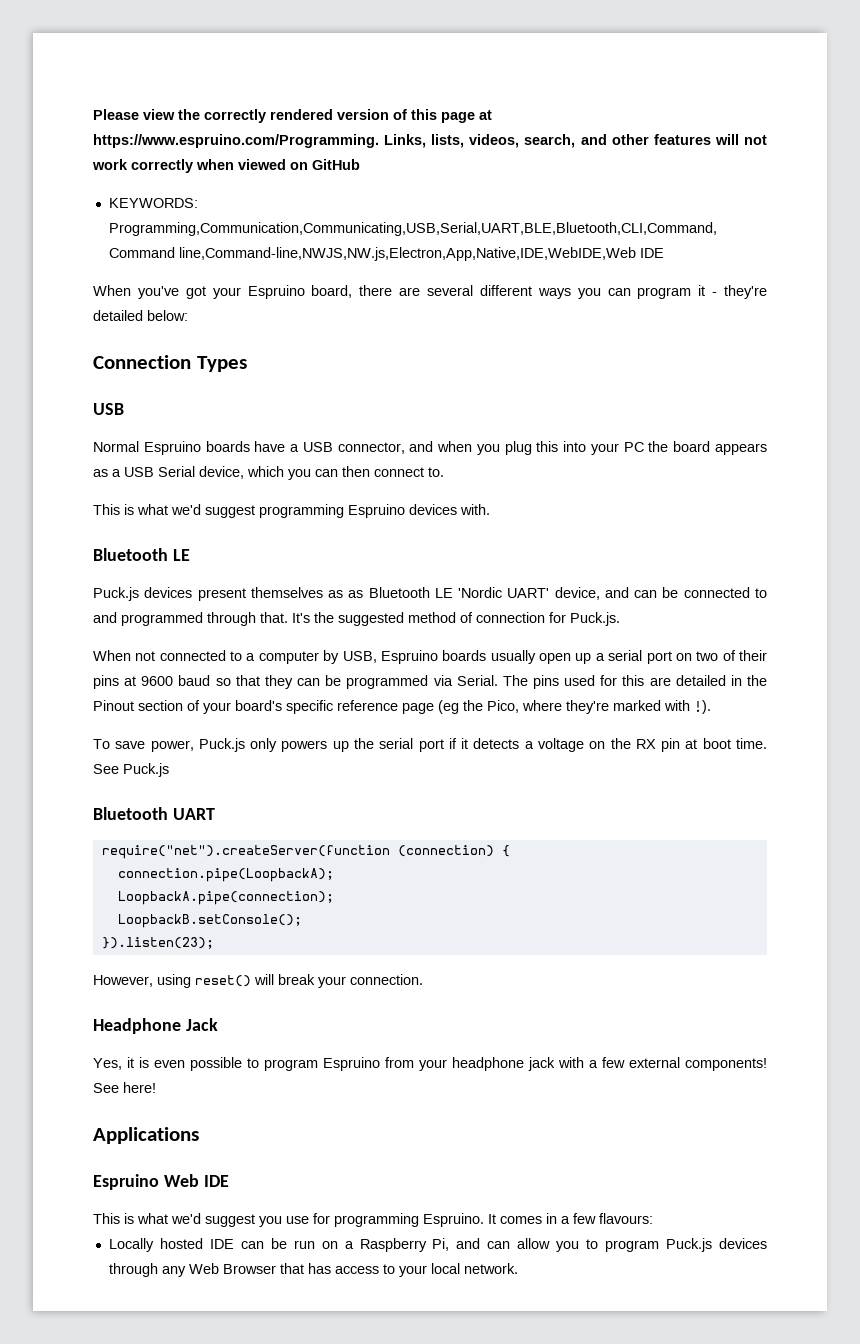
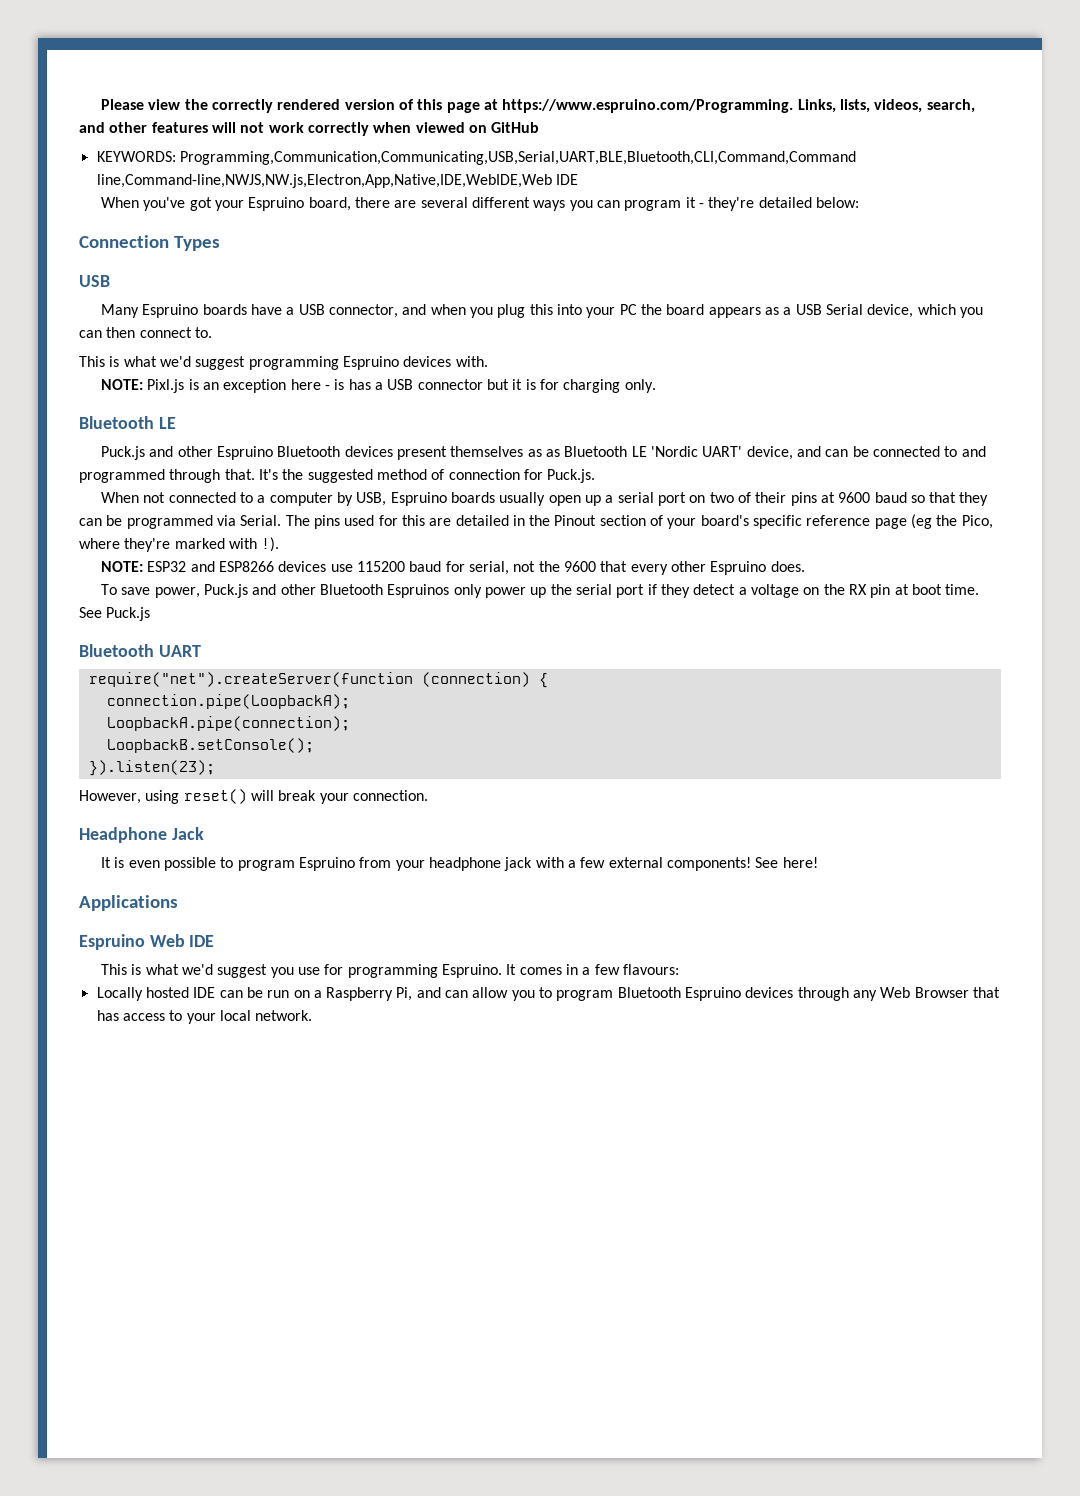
- Normal Espruino boards have a USB connector, and when you plug this into your PC the board appears as a USB Serial device, which you can then connect to.
+ Many Espruino boards have a USB connector, and when you plug this into your PC the board appears as a USB Serial device, which you can then connect to.
+ NOTE: Pixl.js is an exception here - is has a USB connector but it is for charging only.
- Puck.js devices present themselves as as Bluetooth LE 'Nordic UART' device, and can be connected to and programmed through that.
+ Puck.js and other Espruino Bluetooth devices present themselves as as Bluetooth LE 'Nordic UART' device, and can be connected to and programmed through that.
- To save power, Puck.js only powers up the serial port if it detects a voltage on the RX pin at boot time.
+ NOTE: ESP32 and ESP8266 devices use 115200 baud for serial, not the 9600 that every other Espruino does.
+ To save power, Puck.js and other Bluetooth Espruinos only power up the serial port if they detect a voltage on the RX pin at boot time.
- Yes, it is even possible to program Espruino from your headphone jack with a few external components!
+ It is even possible to program Espruino from your headphone jack with a few external components!
- Locally hosted IDE can be run on a Raspberry Pi, and can allow you to program Puck.js devices through any Web Browser that has access to your local network.
+ Locally hosted IDE can be run on a Raspberry Pi, and can allow you to program Bluetooth Espruino devices through any Web Browser that has access to your local network.

